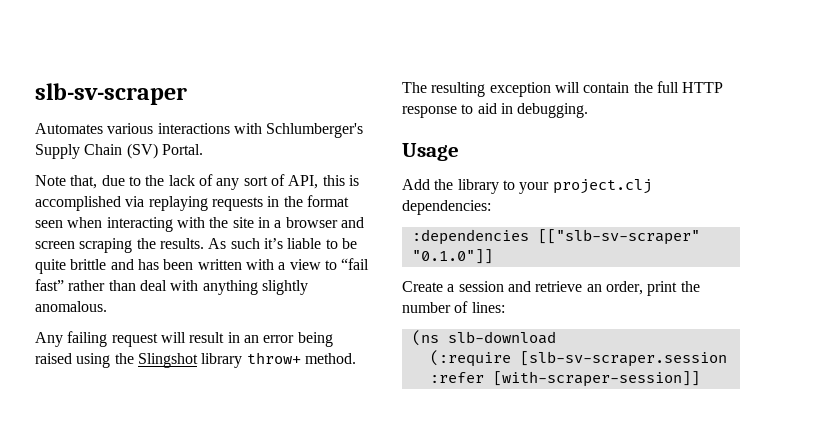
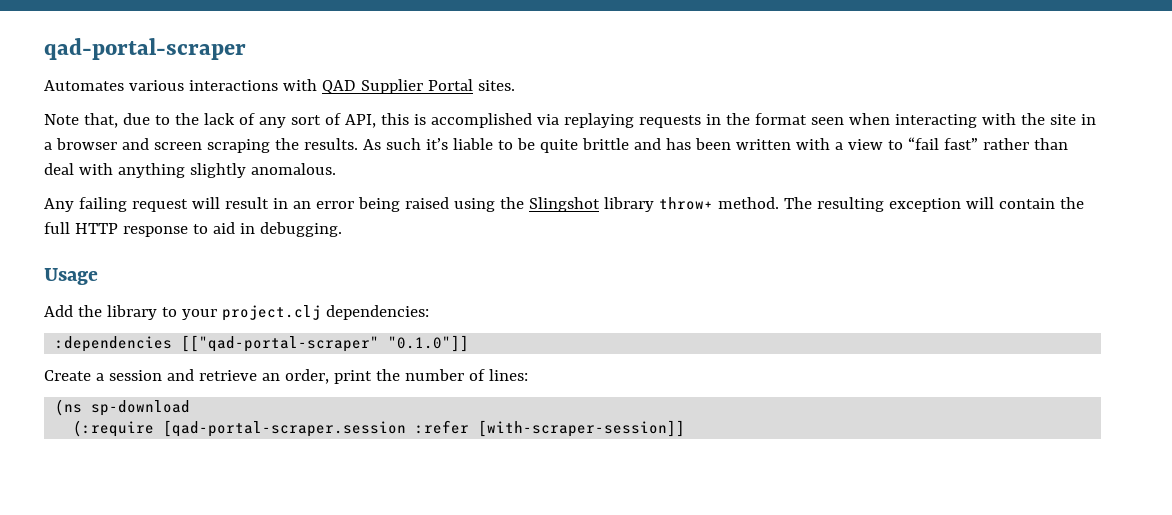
- slb-sv-scraper
+ qad-portal-scraper
- Automates various interactions with Schlumberger's Supply Chain (SV) Portal.
+ Automates various interactions with QAD Supplier Portal sites.
- :dependencies [["slb-sv-scraper" "0.1.0"]]
+ :dependencies [["qad-portal-scraper" "0.1.0"]]
- (ns slb-download
+ (ns sp-download
- (:require [slb-sv-scraper.session :refer [with-scraper-session]]
+ (:require [qad-portal-scraper.session :refer [with-scraper-session]]

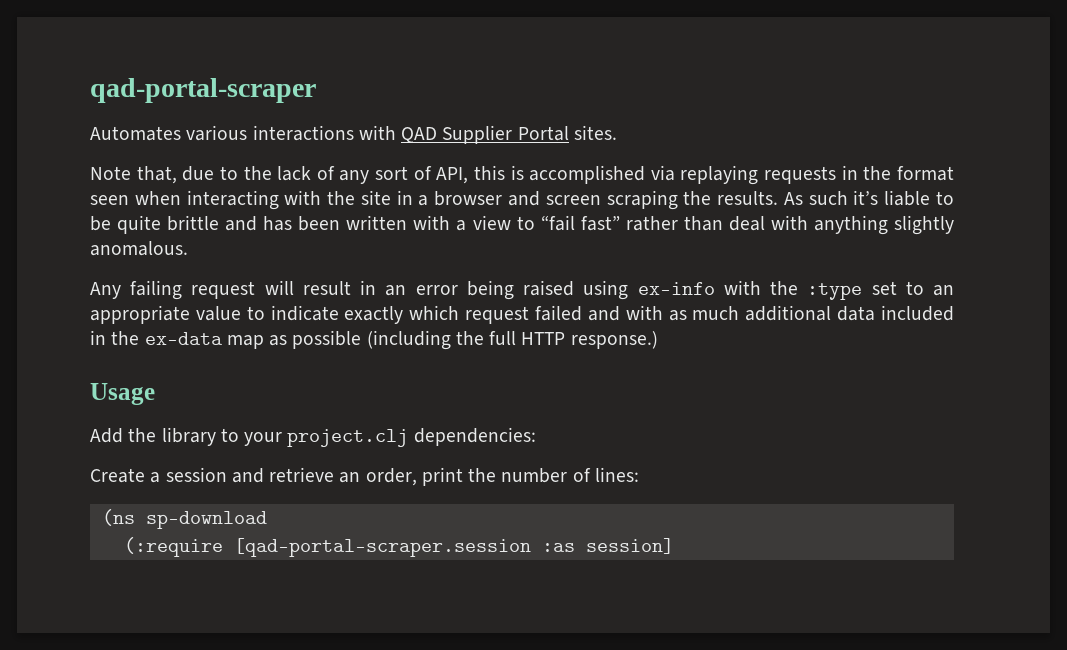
- Any failing request will result in an error being raised using the Slingshot library throw+ method. The resulting exception will contain the full HTTP response to aid in debugging.
+ Any failing request will result in an error being raised using ex-info with the :type set to an appropriate value to indicate exactly which request failed and with as much additional data included in the ex-data map as possible (including the full HTTP response.)
- :dependencies [["qad-portal-scraper" "0.1.0"]]
- (:require [qad-portal-scraper.session :refer [with-scraper-session]]
+ (:require [qad-portal-scraper.session :as session]

